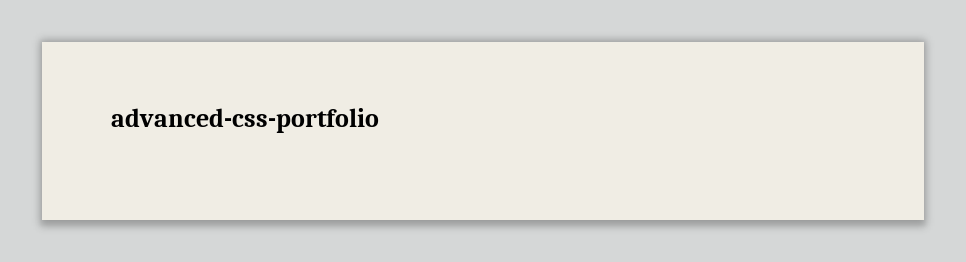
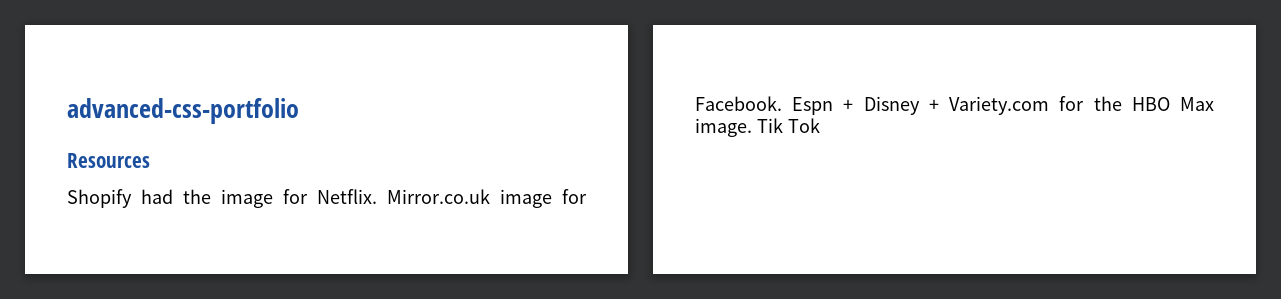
+ Resources
+ Shopify had the image for Netflix. Mirror.co.uk image for Facebook. Espn + Disney + Variety.com for the HBO Max image. Tik Tok

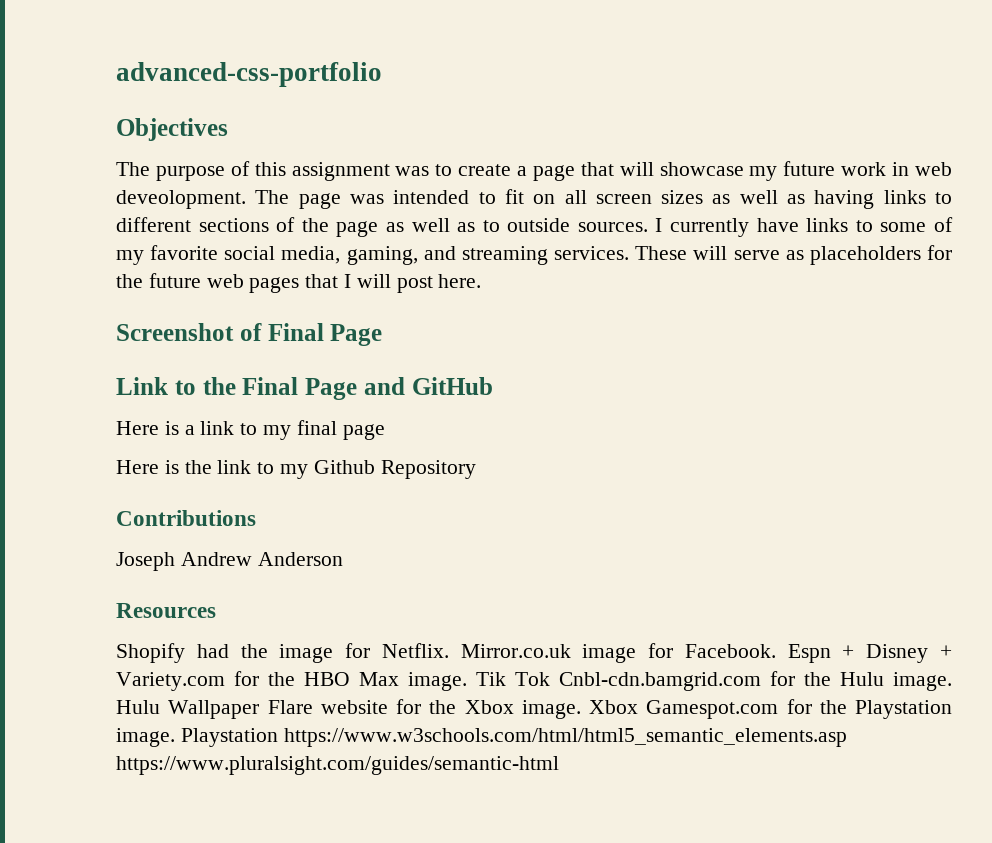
+ Objectives
+ The purpose of this assignment was to create a page that will showcase my future work in web deveolopment. The page was intended to fit on all screen sizes as well as having links to different sections of the page as well as to outside sources. I currently have links to some of my favorite social media, gaming, and streaming services. These will serve as placeholders for the future web pages that I will post here.
+ Screenshot of Final Page
+ Link to the Final Page and GitHub
+ Here is a link to my final page
+ Here is the link to my Github Repository
+ Contributions
+ Joseph Andrew Anderson
- Tik Tok
+ Tik Tok Cnbl-cdn.bamgrid.com for the Hulu image. Hulu Wallpaper Flare website for the Xbox image. Xbox Gamespot.com for the Playstation image. Playstation https://www.w3schools.com/html/html5_semantic_elements.asp https://www.pluralsight.com/guides/semantic-html

